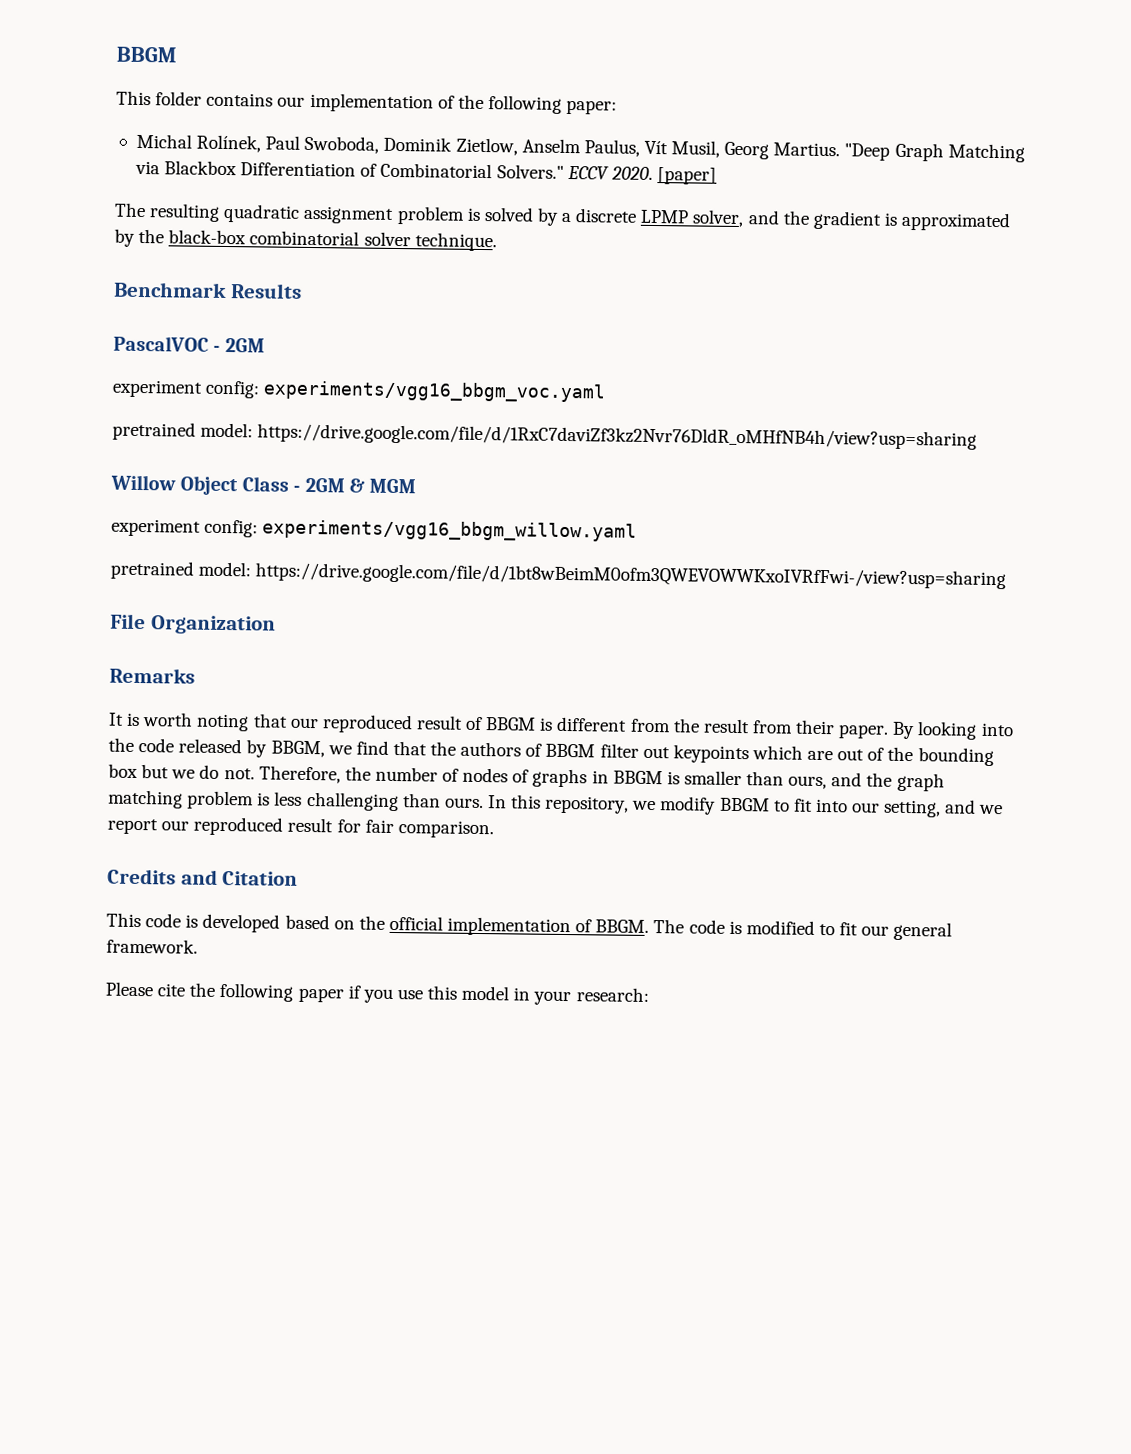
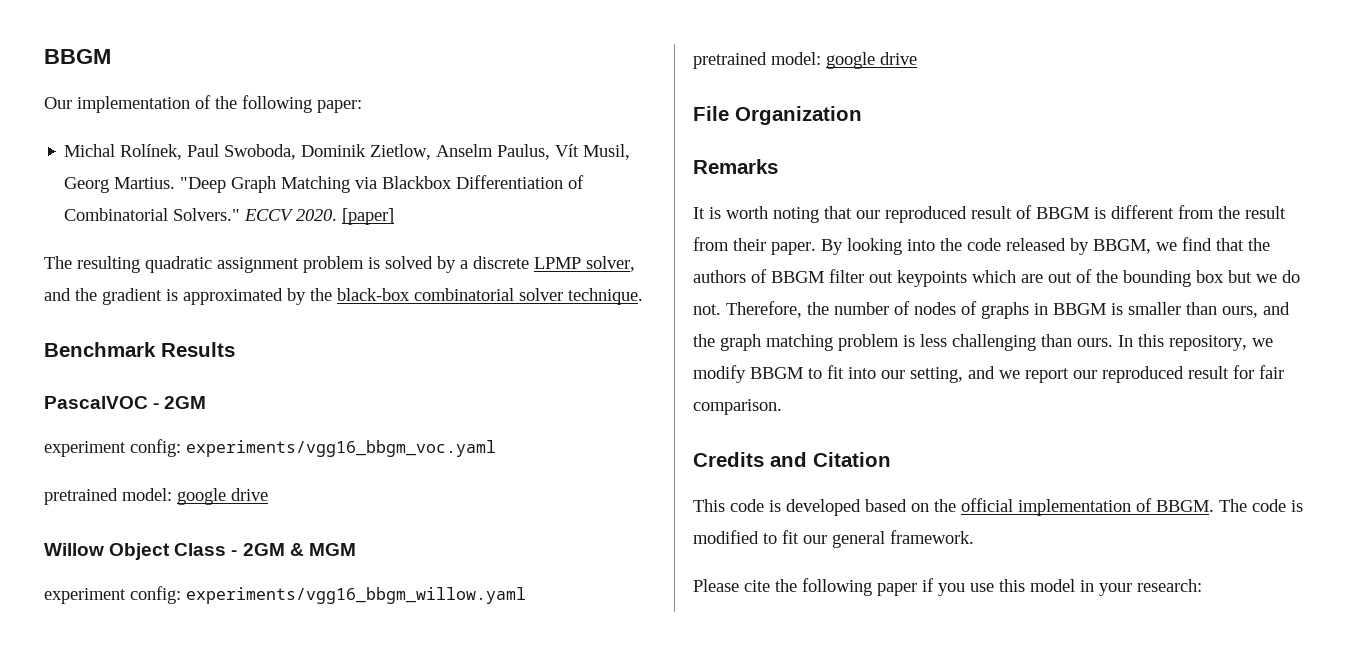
- This folder contains our implementation of the following paper:
+ Our implementation of the following paper:
  experiment config: experiments/vgg16_bbgm_voc.yaml
- pretrained model: https://drive.google.com/file/d/1RxC7daviZf3kz2Nvr76DldR_oMHfNB4h/view?usp=sharing
+ pretrained model: google drive
  experiment config: experiments/vgg16_bbgm_willow.yaml
- pretrained model: https://drive.google.com/file/d/1bt8wBeimM0ofm3QWEVOWWKxoIVRfFwi-/view?usp=sharing
+ pretrained model: google drive

